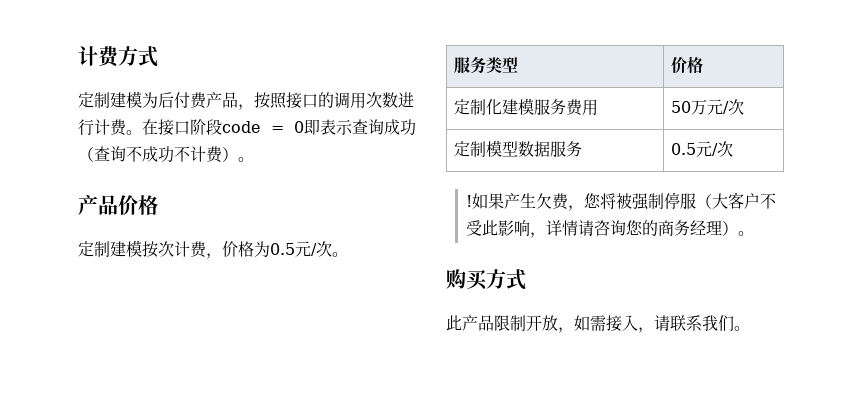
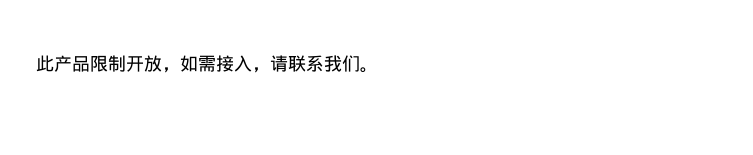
- 计费方式
- 定制建模为后付费产品，按照接口的调用次数进行计费。在接口阶段code = 0即表示查询成功（查询不成功不计费）。
- 产品价格
- 定制建模按次计费，价格为0.5元/次。
- 服务类型 | 价格
- 定制化建模服务费用 | 50万元/次
- 定制模型数据服务 | 0.5元/次
- !如果产生欠费，您将被强制停服（大客户不受此影响，详情请咨询您的商务经理）。
- 购买方式

